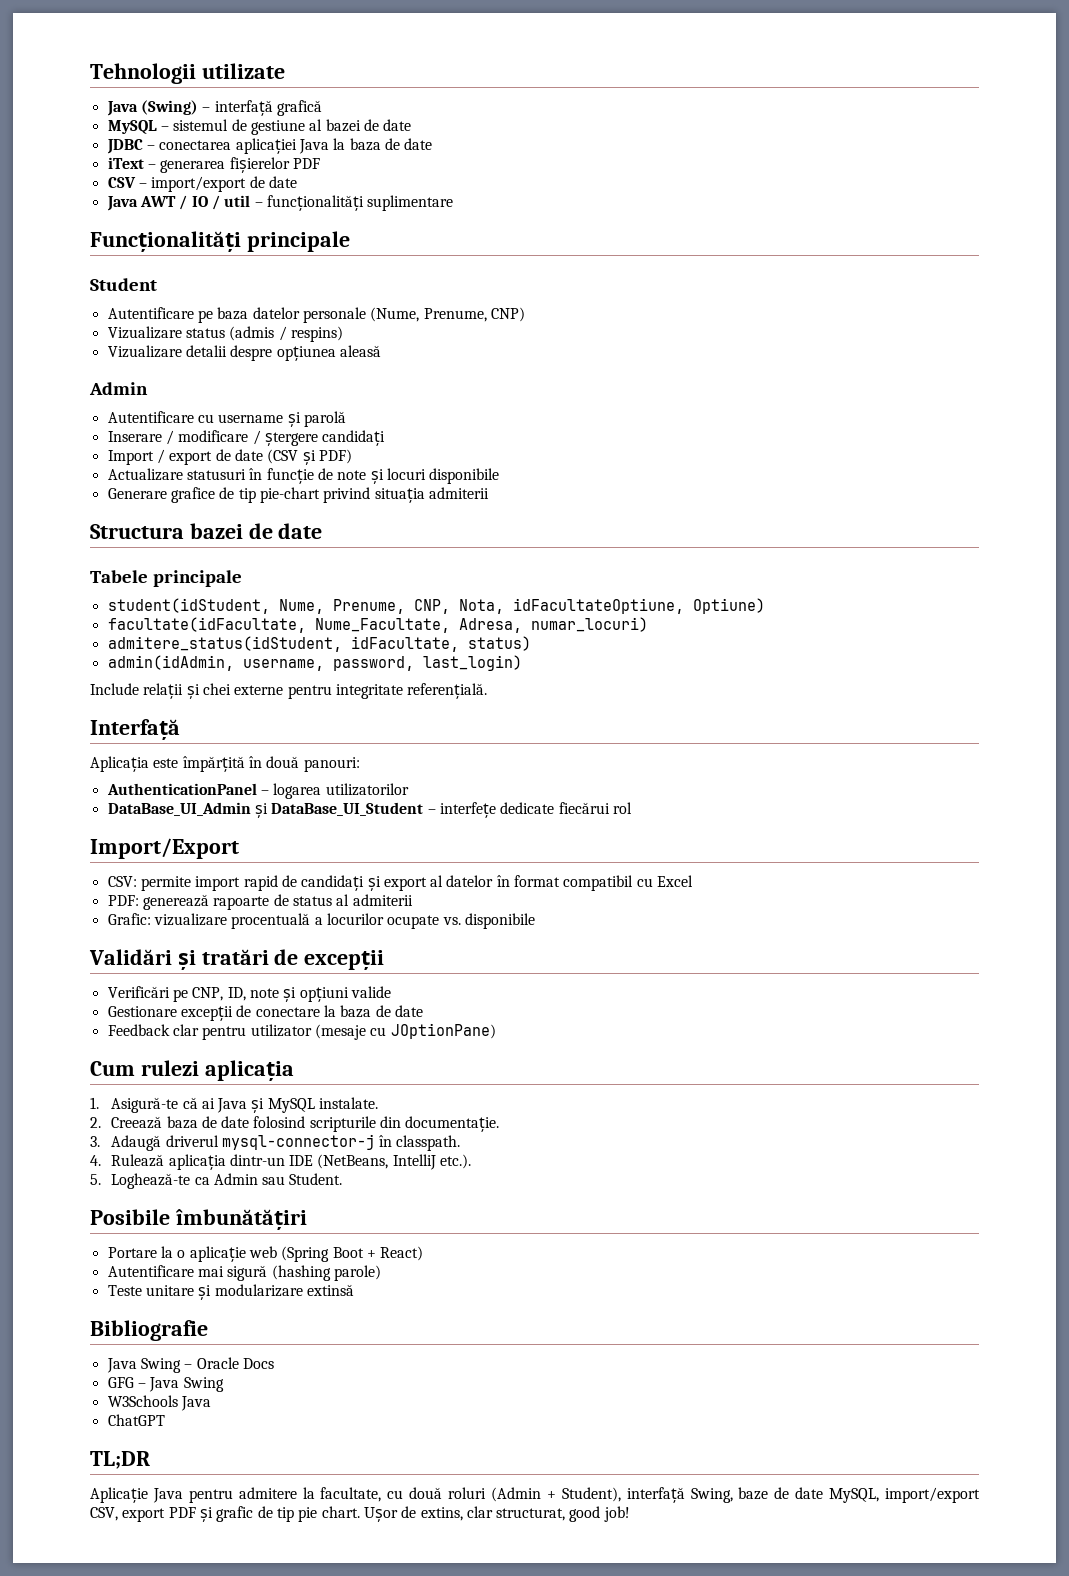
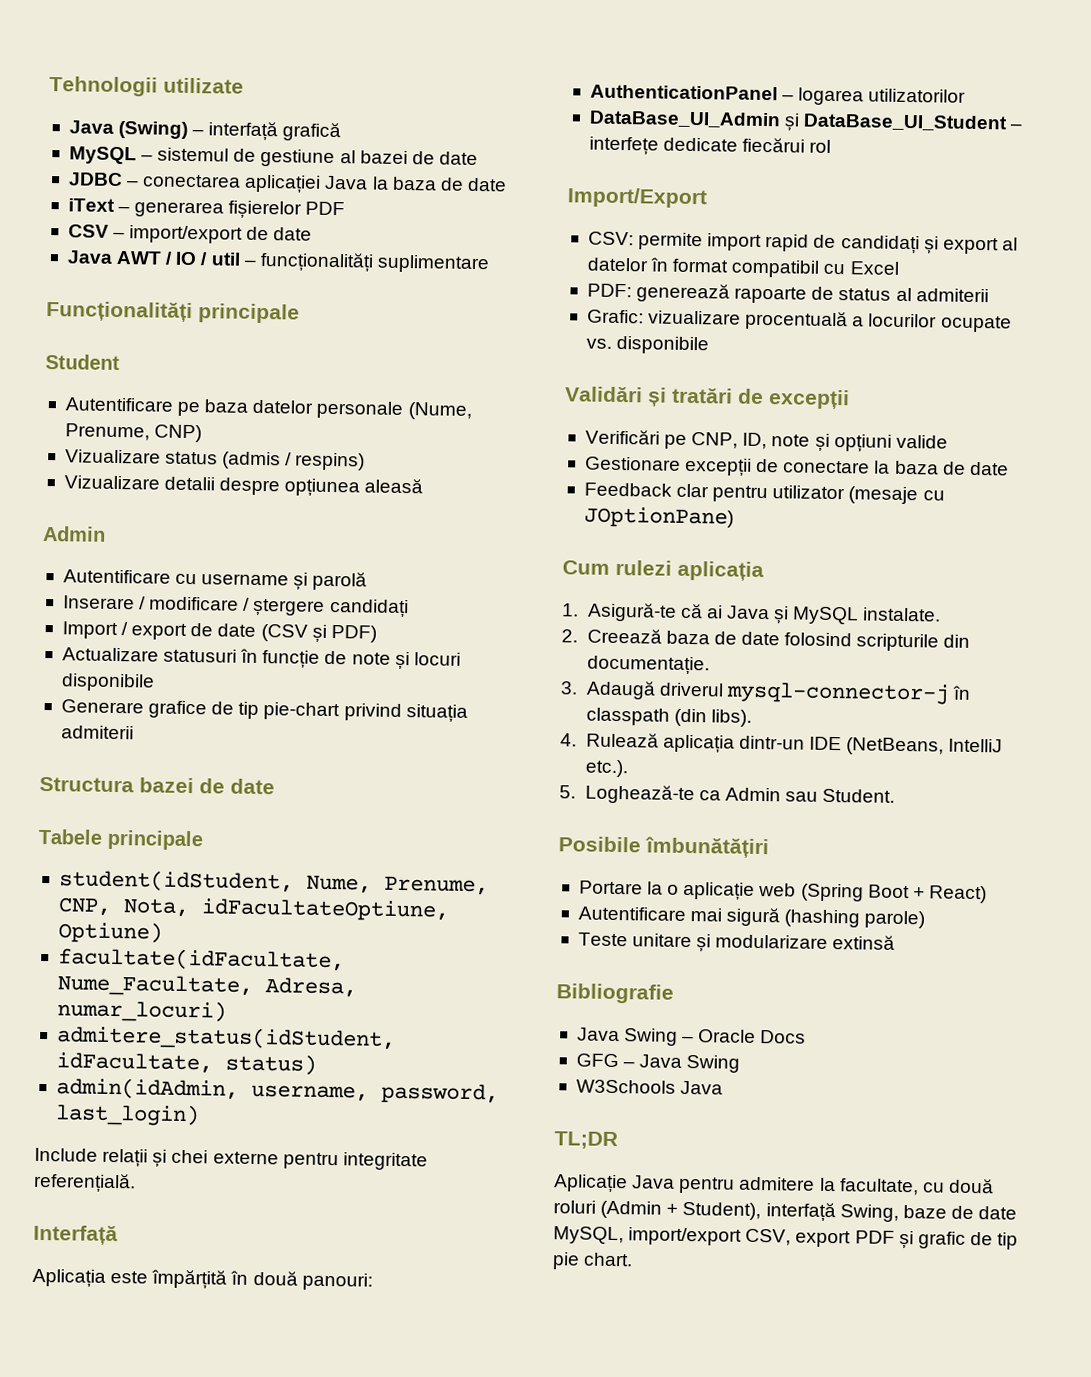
- 3. Adaugă driverul mysql-connector-j în classpath.
+ 3. Adaugă driverul mysql-connector-j în classpath (din libs).
- ChatGPT
- Ușor de extins, clar structurat, good job!

